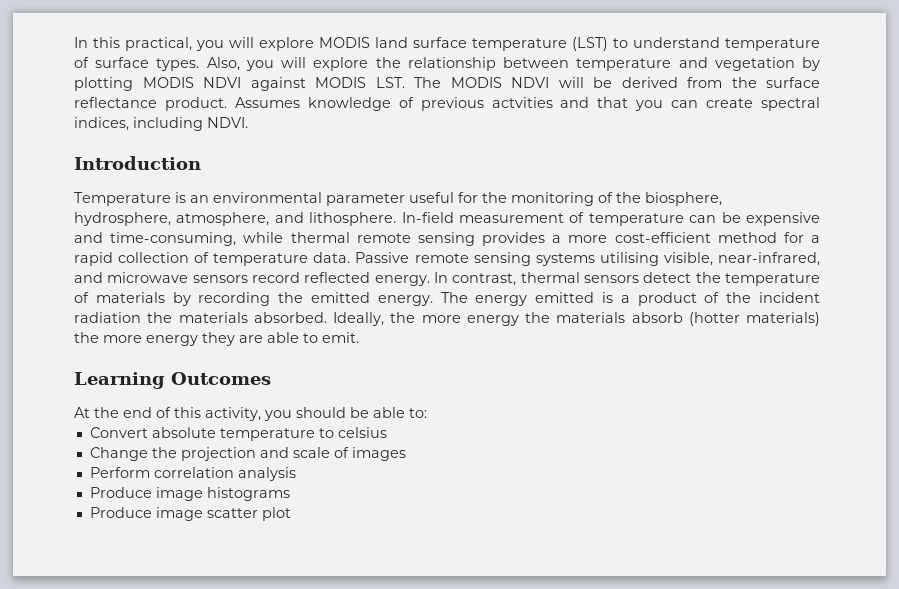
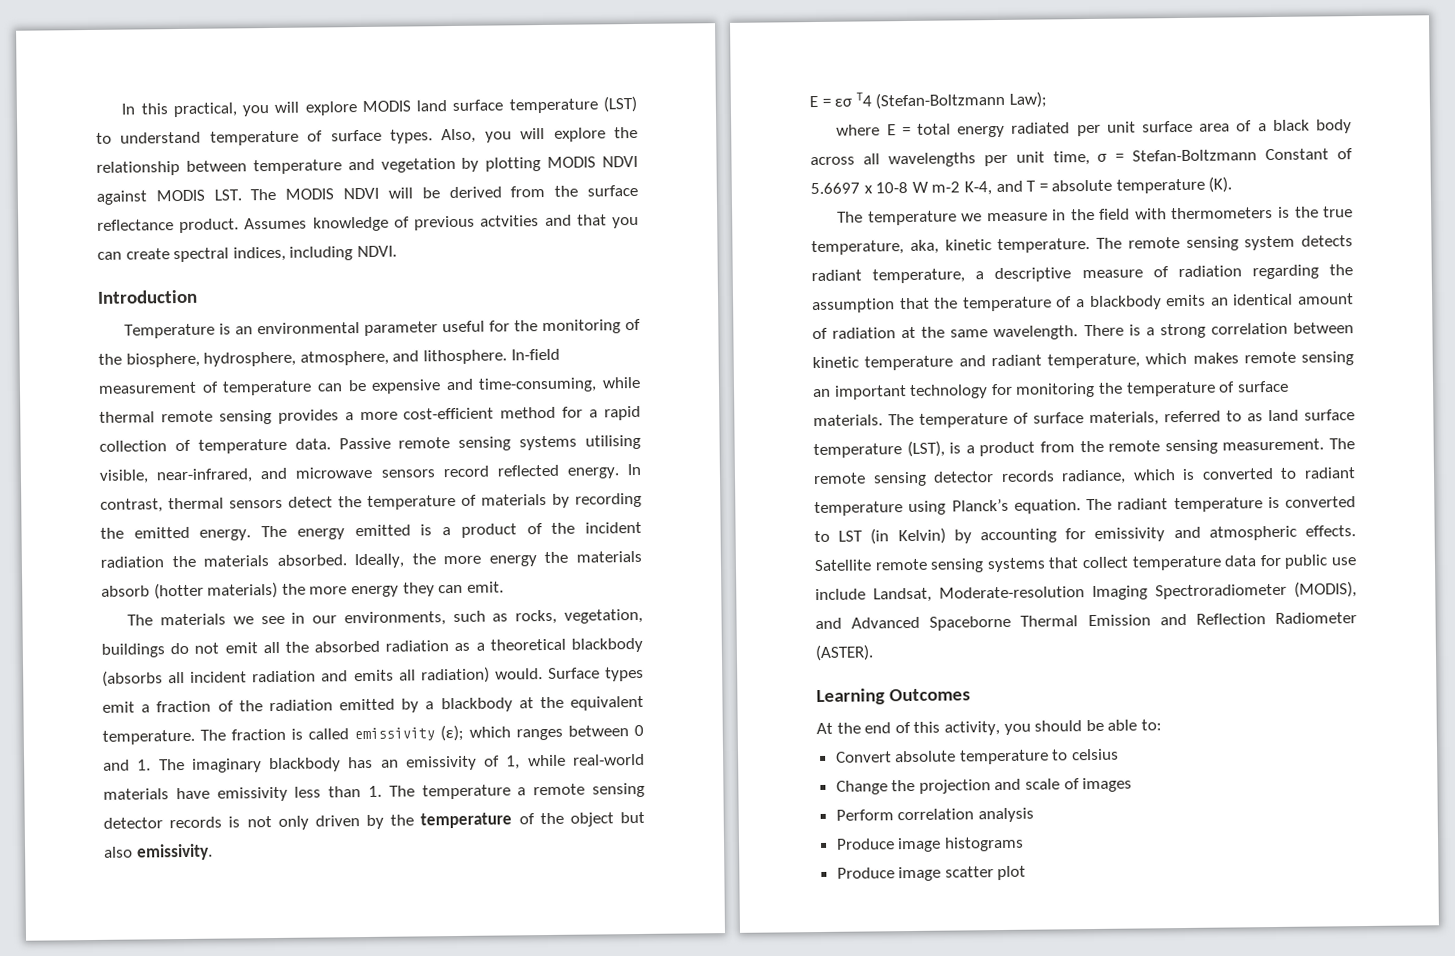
- Ideally, the more energy the materials absorb (hotter materials) the more energy they are able to emit.
+ Ideally, the more energy the materials absorb (hotter materials) the more energy they can emit.
+ The materials we see in our environments, such as rocks, vegetation, buildings do not emit all the absorbed radiation as a theoretical blackbody (absorbs all incident radiation and emits all radiation) would. Surface types emit a fraction of the radiation emitted by a blackbody at the equivalent temperature. The fraction is called emissivity (ε); which ranges between 0 and 1. The imaginary blackbody has an emissivity of 1, while real-world materials have emissivity less than 1. The temperature a remote sensing detector records is not only driven by the temperature of the object but also emissivity.
+ E = εσ T4 (Stefan-Boltzmann Law);
+ where E = total energy radiated per unit surface area of a black body across all wavelengths per unit time, σ = Stefan-Boltzmann Constant of 5.6697 x 10-8 W m-2 K-4, and T = absolute temperature (K).
+ The temperature we measure in the field with thermometers is the true temperature, aka, kinetic temperature. The remote sensing system detects radiant temperature, a descriptive measure of radiation regarding the assumption that the temperature of a blackbody emits an identical amount of radiation at the same wavelength. There is a strong correlation between kinetic temperature and radiant temperature, which makes remote sensing an important technology for monitoring the temperature of surface materials. The temperature of surface materials, referred to as land surface temperature (LST), is a product from the remote sensing measurement. The remote sensing detector records radiance, which is converted to radiant temperature using Planck’s equation. The radiant temperature is converted to LST (in Kelvin) by accounting for emissivity and atmospheric effects. Satellite remote sensing systems that collect temperature data for public use include Landsat, Moderate-resolution Imaging Spectroradiometer (MODIS), and Advanced Spaceborne Thermal Emission and Reflection Radiometer (ASTER).

